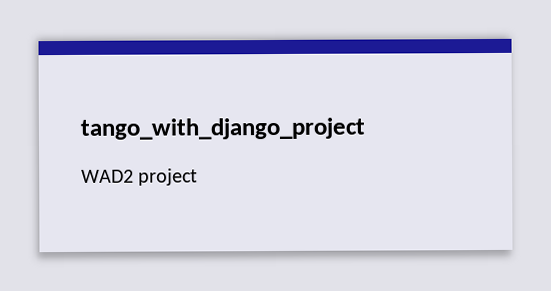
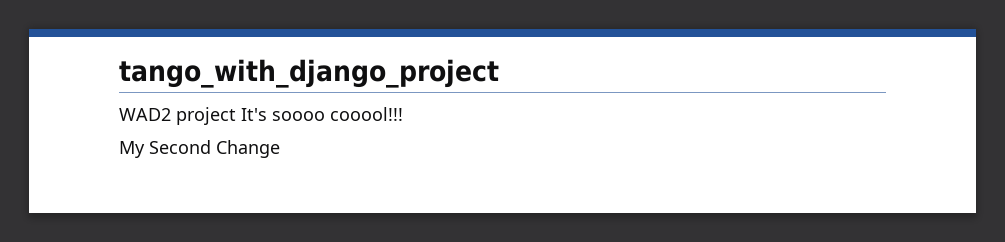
- WAD2 project
+ WAD2 project It's soooo cooool!!!
+ My Second Change

